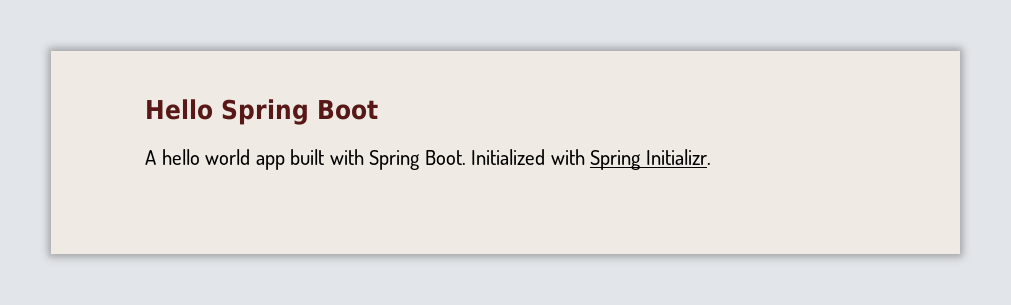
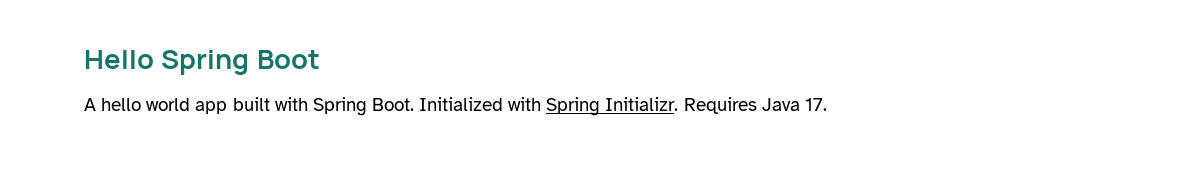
+ Requires Java 17.

